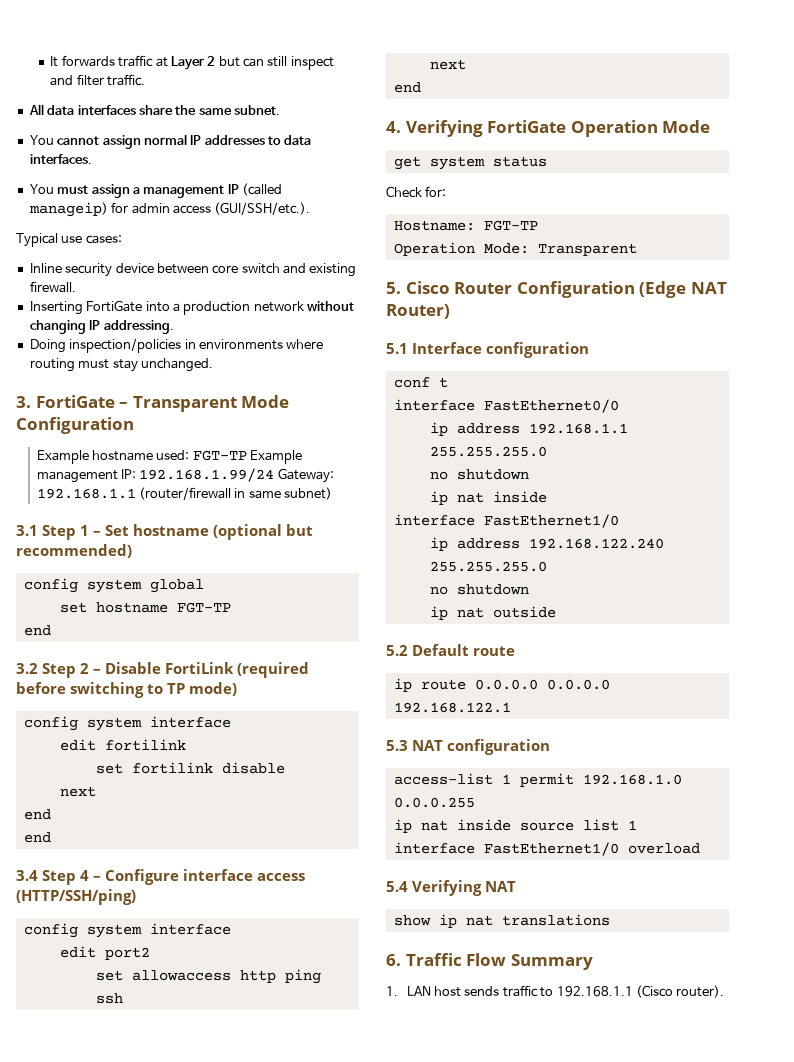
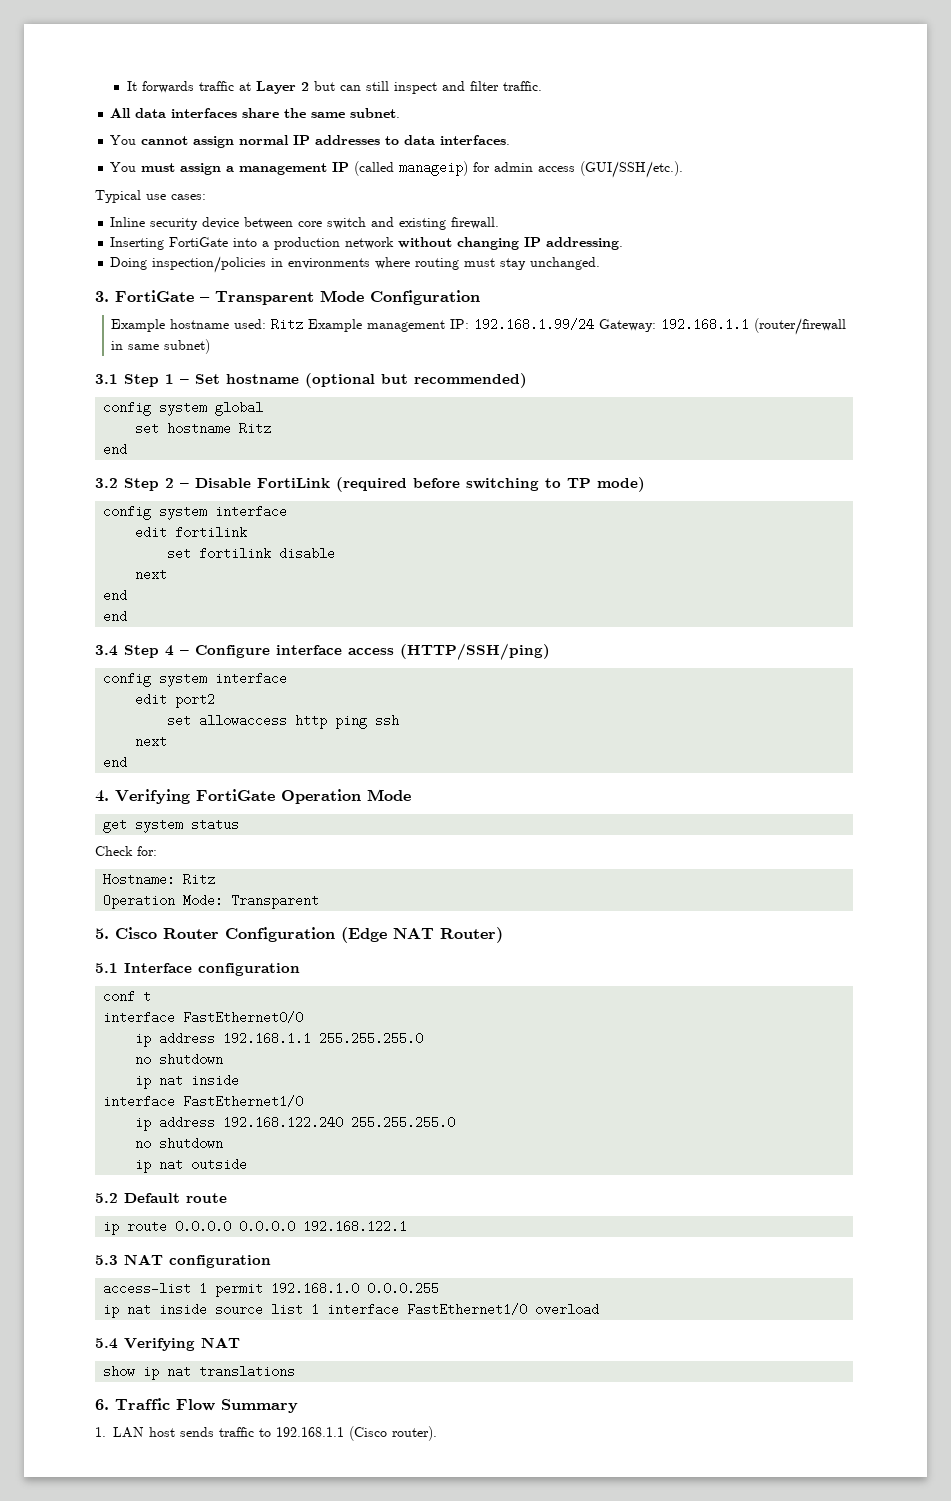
- Example hostname used: FGT-TP Example management IP: 192.168.1.99/24 Gateway: 192.168.1.1 (router/firewall in same subnet)
+ Example hostname used: Ritz Example management IP: 192.168.1.99/24 Gateway: 192.168.1.1 (router/firewall in same subnet)
- set hostname FGT-TP
+ set hostname Ritz
- Hostname: FGT-TP
+ Hostname: Ritz

